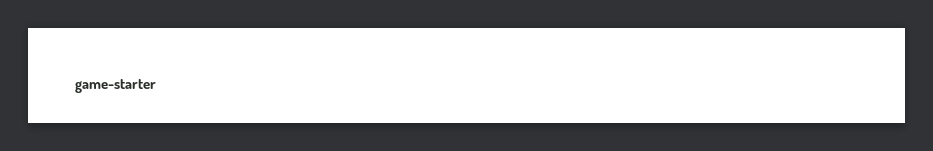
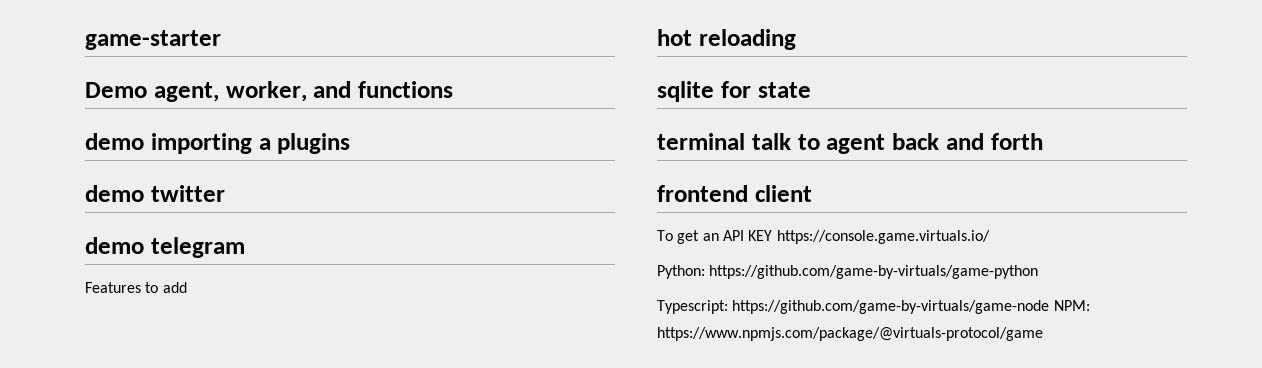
+ Demo agent, worker, and functions
+ demo importing a plugins
+ demo twitter
+ demo telegram
+ Features to add
+ hot reloading
+ sqlite for state
+ terminal talk to agent back and forth
+ frontend client
+ To get an API KEY https://console.game.virtuals.io/
+ Python: https://github.com/game-by-virtuals/game-python
+ Typescript: https://github.com/game-by-virtuals/game-node NPM: https://www.npmjs.com/package/@virtuals-protocol/game

